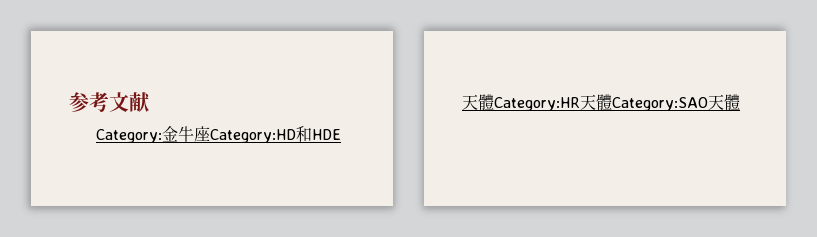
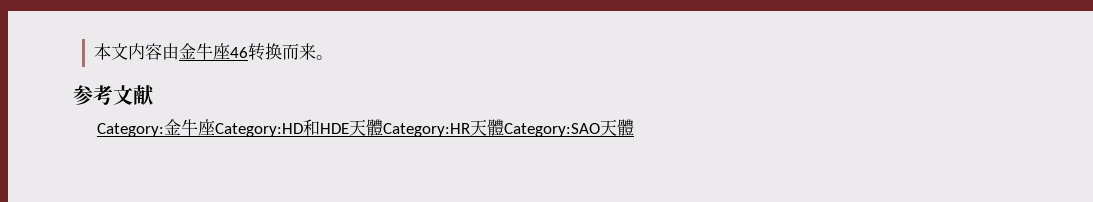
+ 本文内容由金牛座46转换而来。

